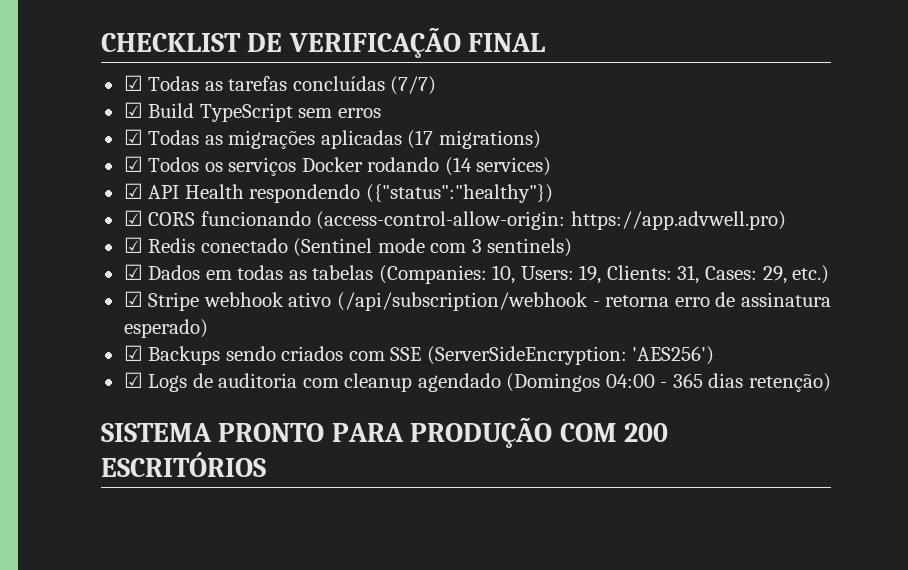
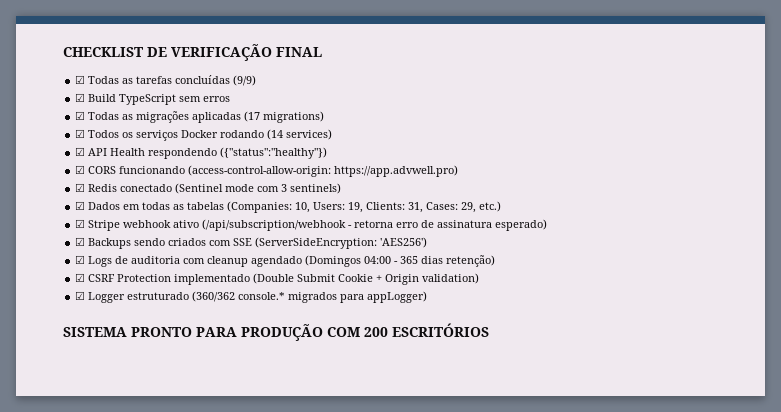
- ☑ Todas as tarefas concluídas (7/7)
+ ☑ Todas as tarefas concluídas (9/9)
+ ☑ CSRF Protection implementado (Double Submit Cookie + Origin validation)
+ ☑ Logger estruturado (360/362 console.* migrados para appLogger)

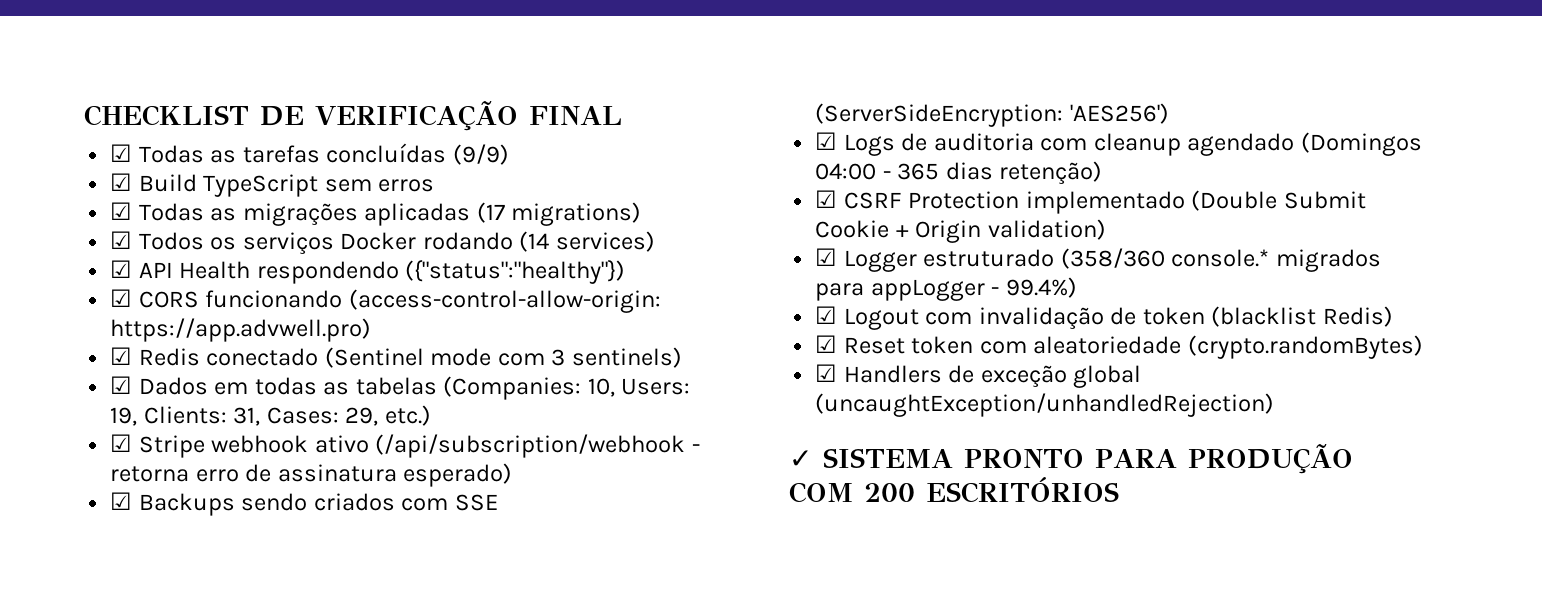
- ☑ Logger estruturado (360/362 console.* migrados para appLogger)
- SISTEMA PRONTO PARA PRODUÇÃO COM 200 ESCRITÓRIOS
+ ☑ Logger estruturado (358/360 console.* migrados para appLogger - 99.4%)
+ ☑ Logout com invalidação de token (blacklist Redis)
+ ☑ Reset token com aleatoriedade (crypto.randomBytes)
+ ☑ Handlers de exceção global (uncaughtException/unhandledRejection)
+ ✓ SISTEMA PRONTO PARA PRODUÇÃO COM 200 ESCRITÓRIOS

